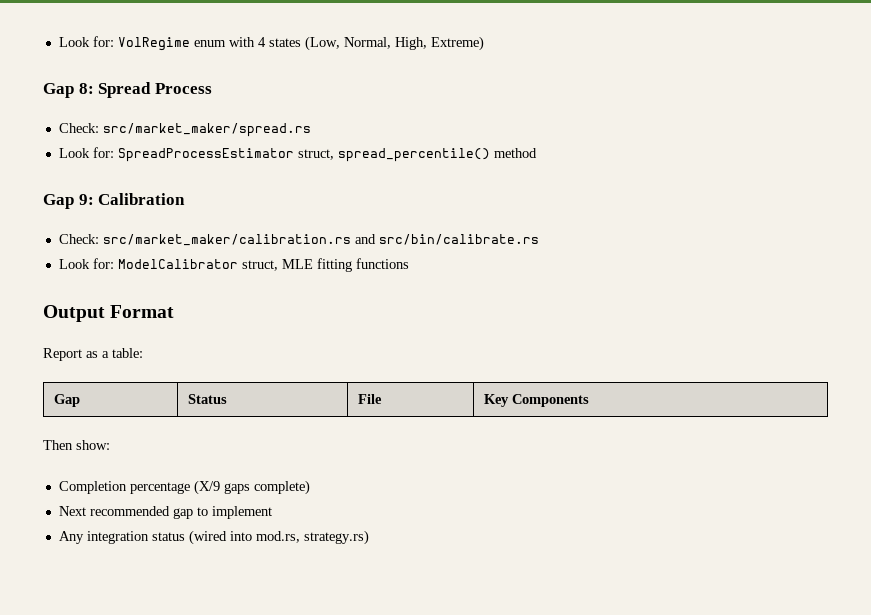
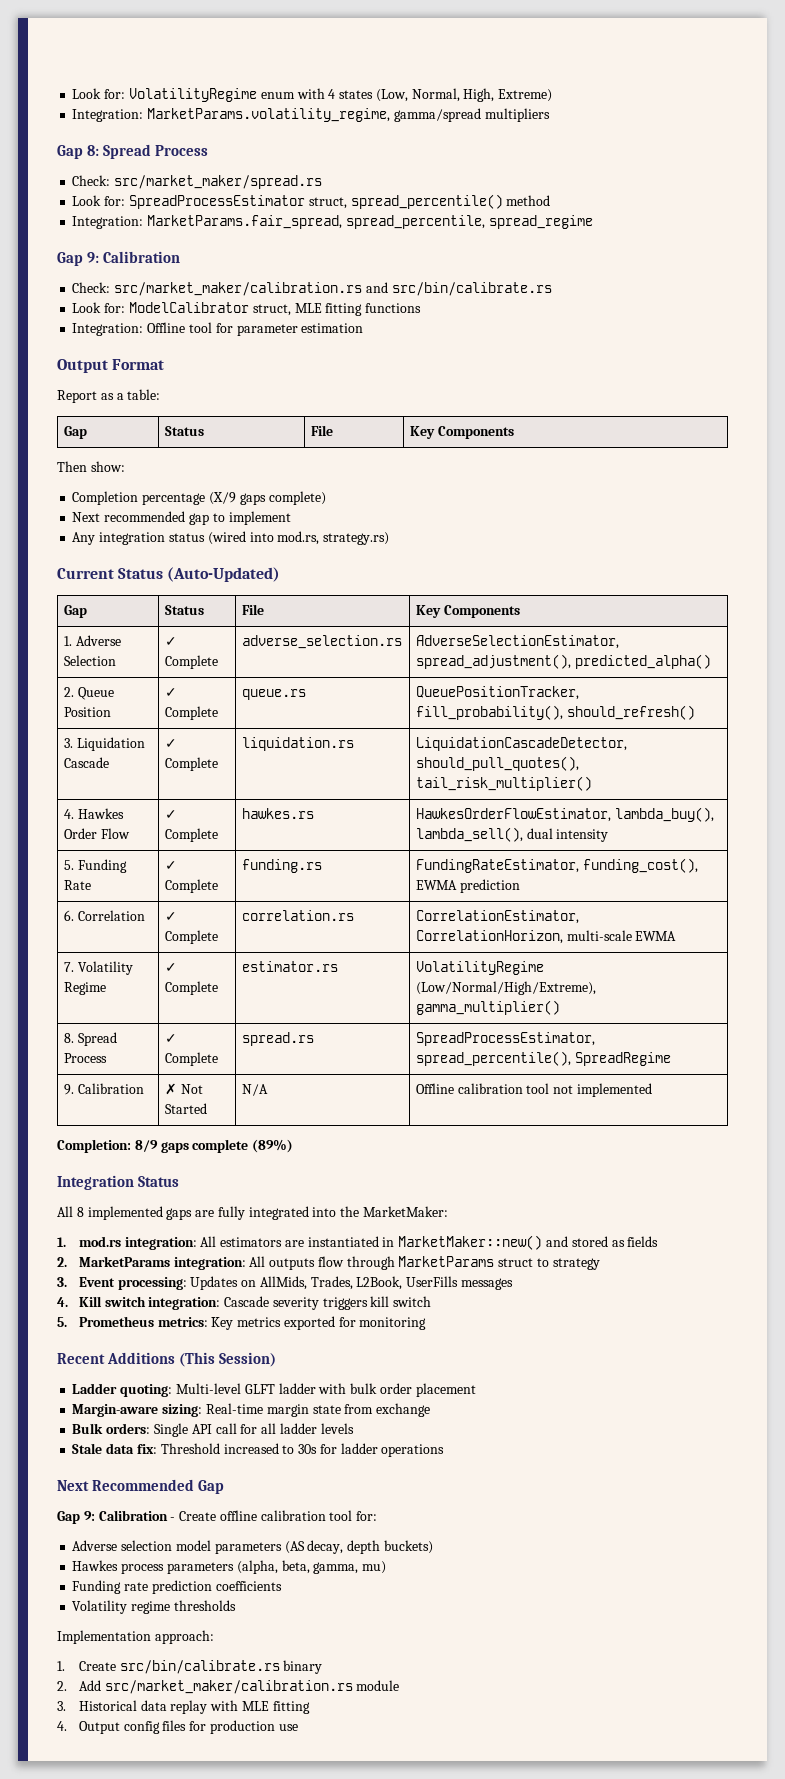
- Look for: VolRegime enum with 4 states (Low, Normal, High, Extreme)
+ Look for: VolatilityRegime enum with 4 states (Low, Normal, High, Extreme)
+ Integration: MarketParams.volatility_regime, gamma/spread multipliers
+ Integration: MarketParams.fair_spread, spread_percentile, spread_regime
+ Integration: Offline tool for parameter estimation
+ Current Status (Auto-Updated)
+ Gap | Status | File | Key Components
+ 1. Adverse Selection | ✓ Complete | adverse_selection.rs | AdverseSelectionEstimator, spread_adjustment(), predicted_alpha()
+ 2. Queue Position | ✓ Complete | queue.rs | QueuePositionTracker, fill_probability(), should_refresh()
+ 3. Liquidation Cascade | ✓ Complete | liquidation.rs | LiquidationCascadeDetector, should_pull_quotes(), tail_risk_multiplier()
+ 4. Hawkes Order Flow | ✓ Complete | hawkes.rs | HawkesOrderFlowEstimator, lambda_buy(), lambda_sell(), dual intensity
+ 5. Funding Rate | ✓ Complete | funding.rs | FundingRateEstimator, funding_cost(), EWMA prediction
+ 6. Correlation | ✓ Complete | correlation.rs | CorrelationEstimator, CorrelationHorizon, multi-scale EWMA
+ 7. Volatility Regime | ✓ Complete | estimator.rs | VolatilityRegime (Low/Normal/High/Extreme), gamma_multiplier()
+ 8. Spread Process | ✓ Complete | spread.rs | SpreadProcessEstimator, spread_percentile(), SpreadRegime
+ 9. Calibration | ✗ Not Started | N/A | Offline calibration tool not implemented
+ Completion: 8/9 gaps complete (89%)
+ Integration Status
+ All 8 implemented gaps are fully integrated into the MarketMaker:
+ 1. mod.rs integration: All estimators are instantiated in MarketMaker::new() and stored as fields
+ 2. MarketParams integration: All outputs flow through MarketParams struct to strategy
+ 3. Event processing: Updates on AllMids, Trades, L2Book, UserFills messages
+ 4. Kill switch integration: Cascade severity triggers kill switch
+ 5. Prometheus metrics: Key metrics exported for monitoring
+ Recent Additions (This Session)
+ Ladder quoting: Multi-level GLFT ladder with bulk order placement
+ Margin-aware sizing: Real-time margin state from exchange
+ Bulk orders: Single API call for all ladder levels
+ Stale data fix: Threshold increased to 30s for ladder operations
+ Next Recommended Gap
+ Gap 9: Calibration - Create offline calibration tool for:
+ Adverse selection model parameters (AS decay, depth buckets)
+ Hawkes process parameters (alpha, beta, gamma, mu)
+ Funding rate prediction coefficients
+ Volatility regime thresholds
+ Implementation approach:
+ 1. Create src/bin/calibrate.rs binary
+ 2. Add src/market_maker/calibration.rs module
+ 3. Historical data replay with MLE fitting
+ 4. Output config files for production use

